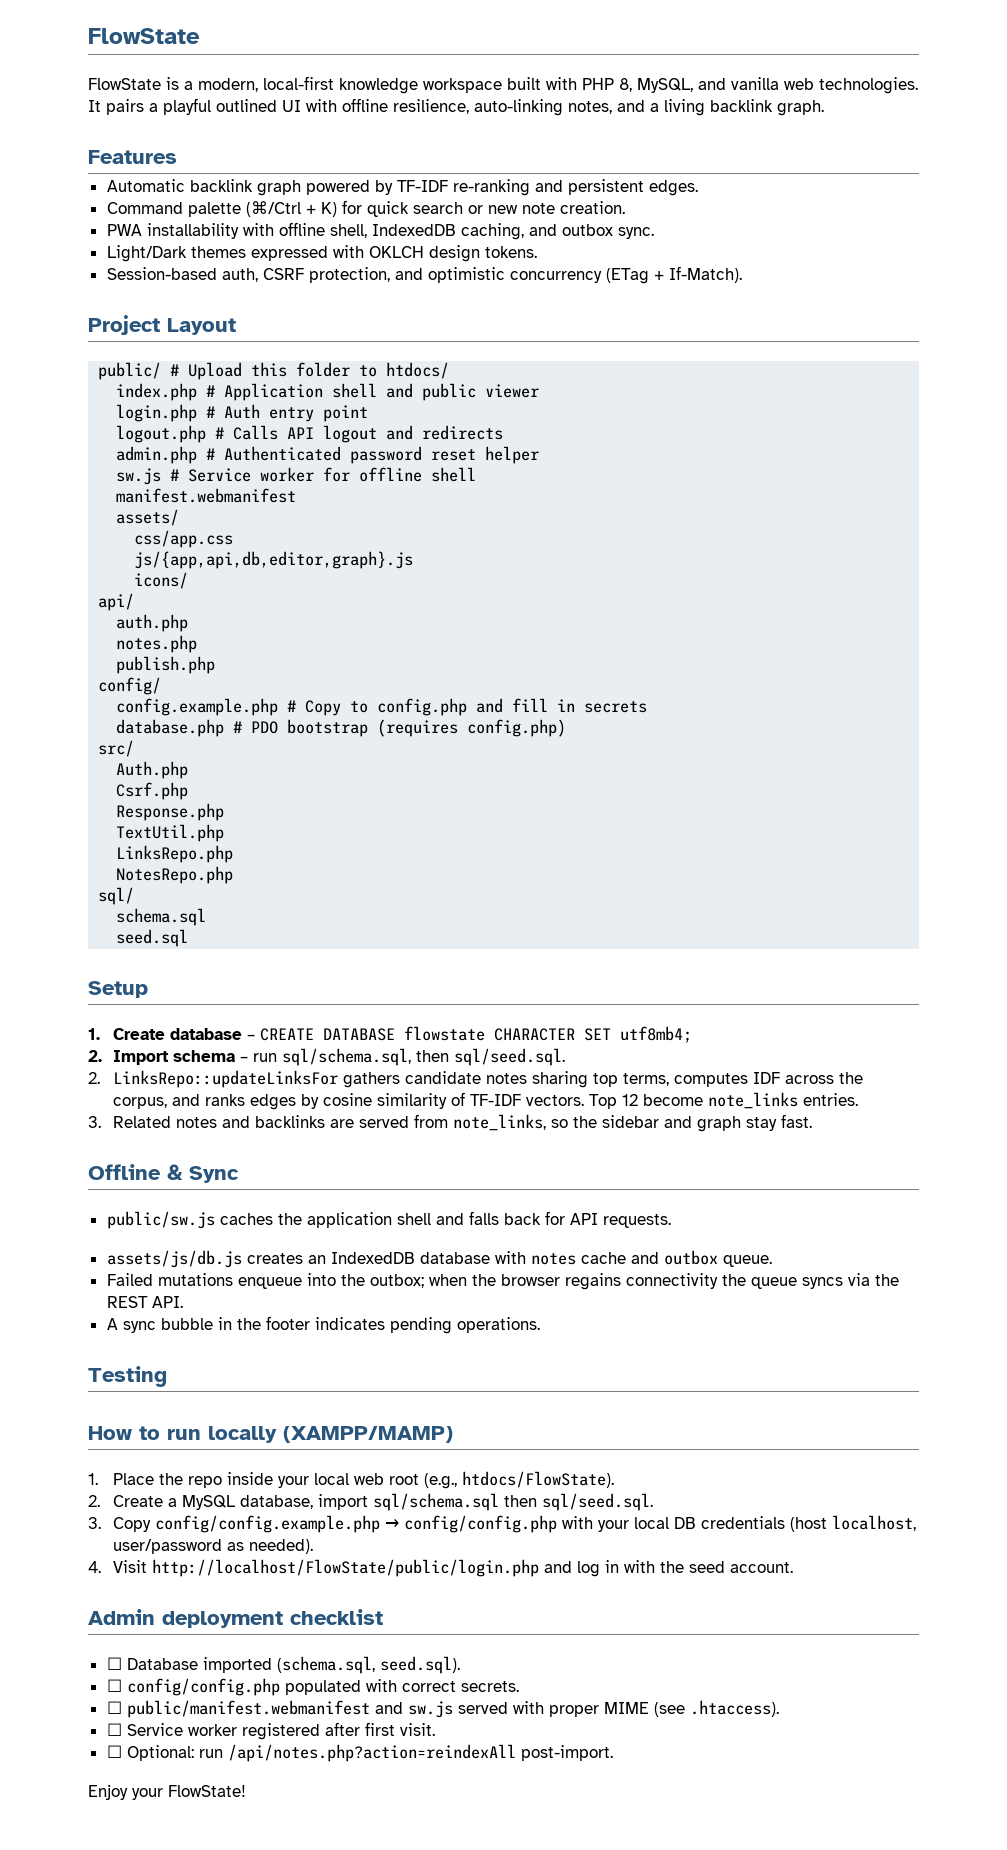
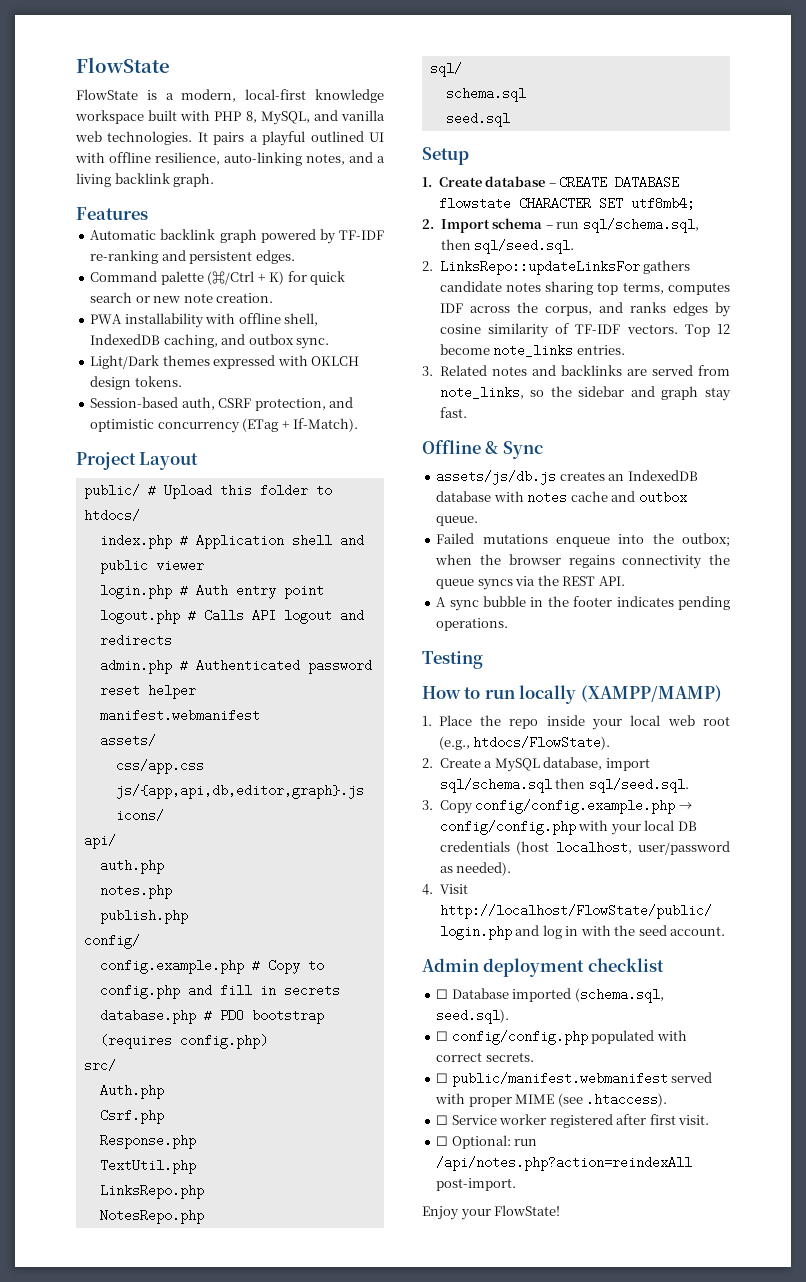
- sw.js # Service worker for offline shell
- public/sw.js caches the application shell and falls back for API requests.
- ☐ public/manifest.webmanifest and sw.js served with proper MIME (see .htaccess).
+ ☐ public/manifest.webmanifest served with proper MIME (see .htaccess).

